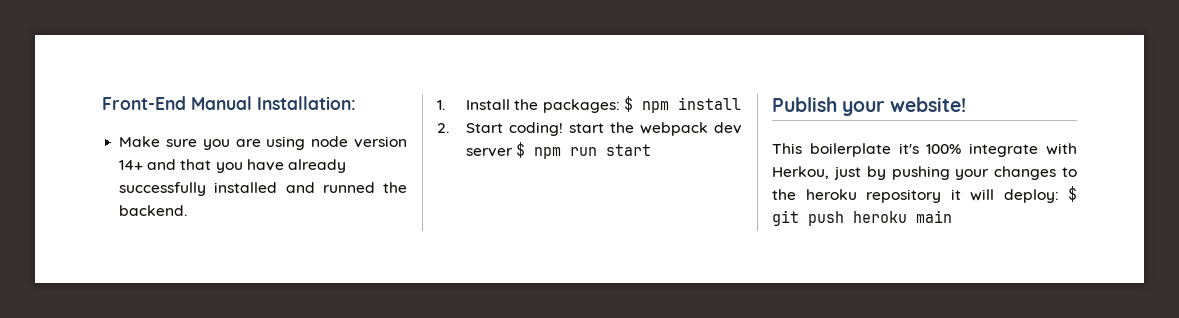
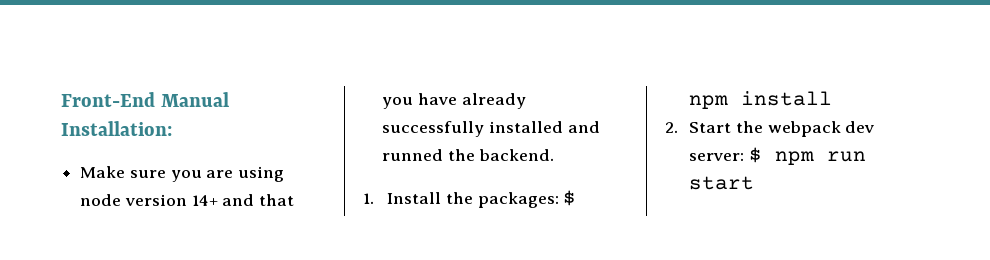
- 2. Start coding! start the webpack dev server $ npm run start
+ 2. Start the webpack dev server: $ npm run start
- Publish your website!
- This boilerplate it's 100% integrate with Herkou, just by pushing your changes to the heroku repository it will deploy: $ git push heroku main

